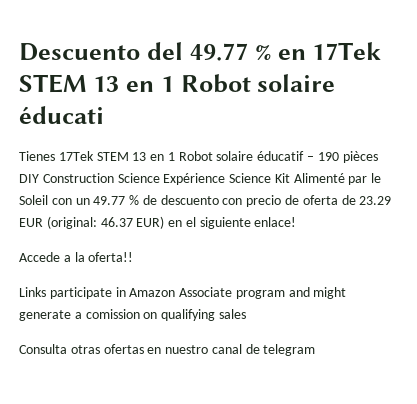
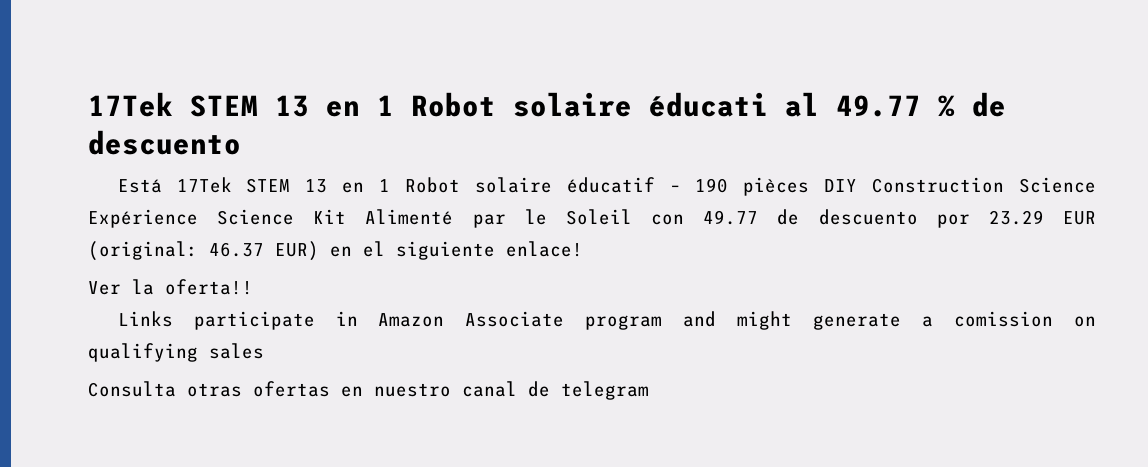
- Descuento del 49.77 % en 17Tek STEM 13 en 1 Robot solaire éducati
- Tienes 17Tek STEM 13 en 1 Robot solaire éducatif – 190 pièces DIY Construction Science Expérience Science Kit Alimenté par le Soleil con un 49.77 % de descuento con precio de oferta de 23.29 EUR (original: 46.37 EUR) en el siguiente enlace!
+ 17Tek STEM 13 en 1 Robot solaire éducati al 49.77 % de descuento
+ Está 17Tek STEM 13 en 1 Robot solaire éducatif – 190 pièces DIY Construction Science Expérience Science Kit Alimenté par le Soleil con 49.77 de descuento por 23.29 EUR (original: 46.37 EUR) en el siguiente enlace!
- Accede a la oferta!!
+ Ver la oferta!!

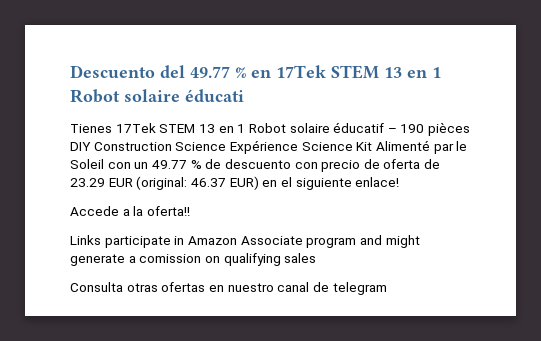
- 17Tek STEM 13 en 1 Robot solaire éducati al 49.77 % de descuento
- Está 17Tek STEM 13 en 1 Robot solaire éducatif – 190 pièces DIY Construction Science Expérience Science Kit Alimenté par le Soleil con 49.77 de descuento por 23.29 EUR (original: 46.37 EUR) en el siguiente enlace!
+ Descuento del 49.77 % en 17Tek STEM 13 en 1 Robot solaire éducati
+ Tienes 17Tek STEM 13 en 1 Robot solaire éducatif – 190 pièces DIY Construction Science Expérience Science Kit Alimenté par le Soleil con un 49.77 % de descuento con precio de oferta de 23.29 EUR (original: 46.37 EUR) en el siguiente enlace!
- Ver la oferta!!
+ Accede a la oferta!!

